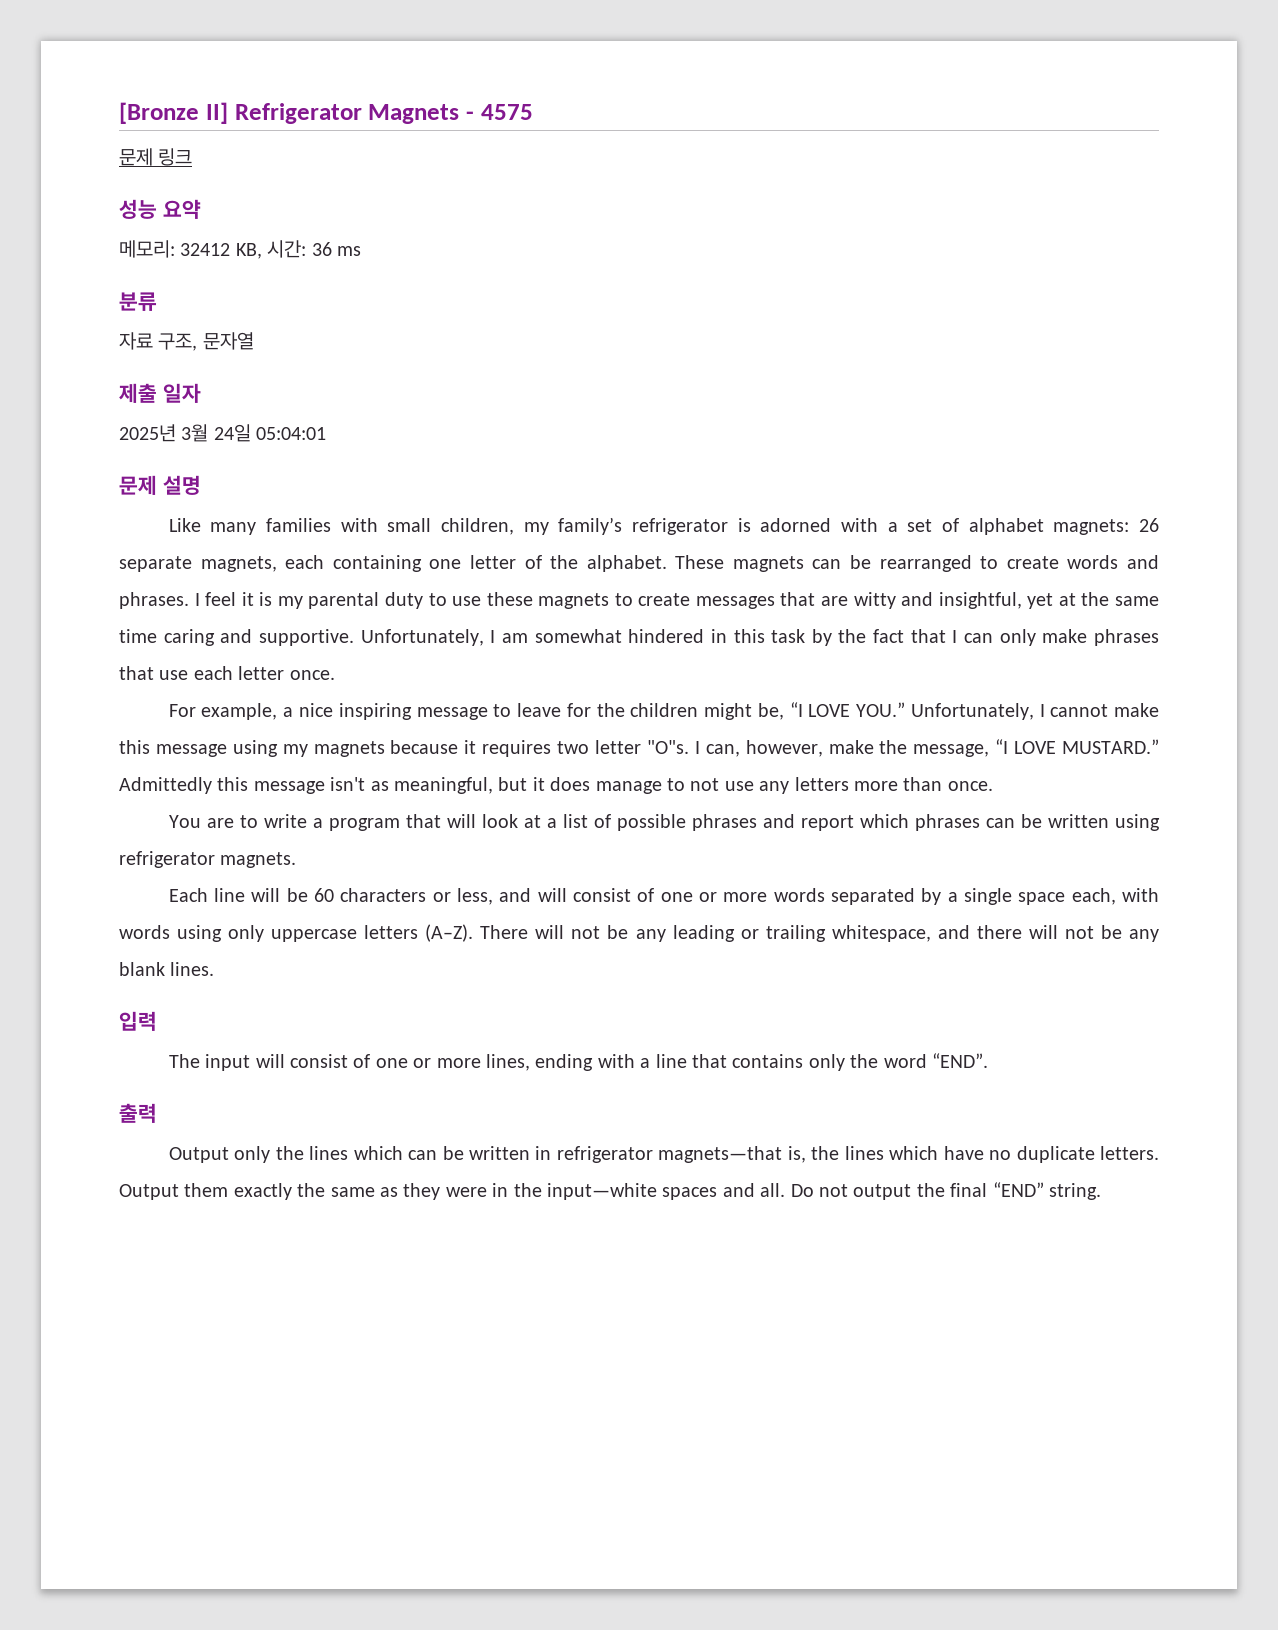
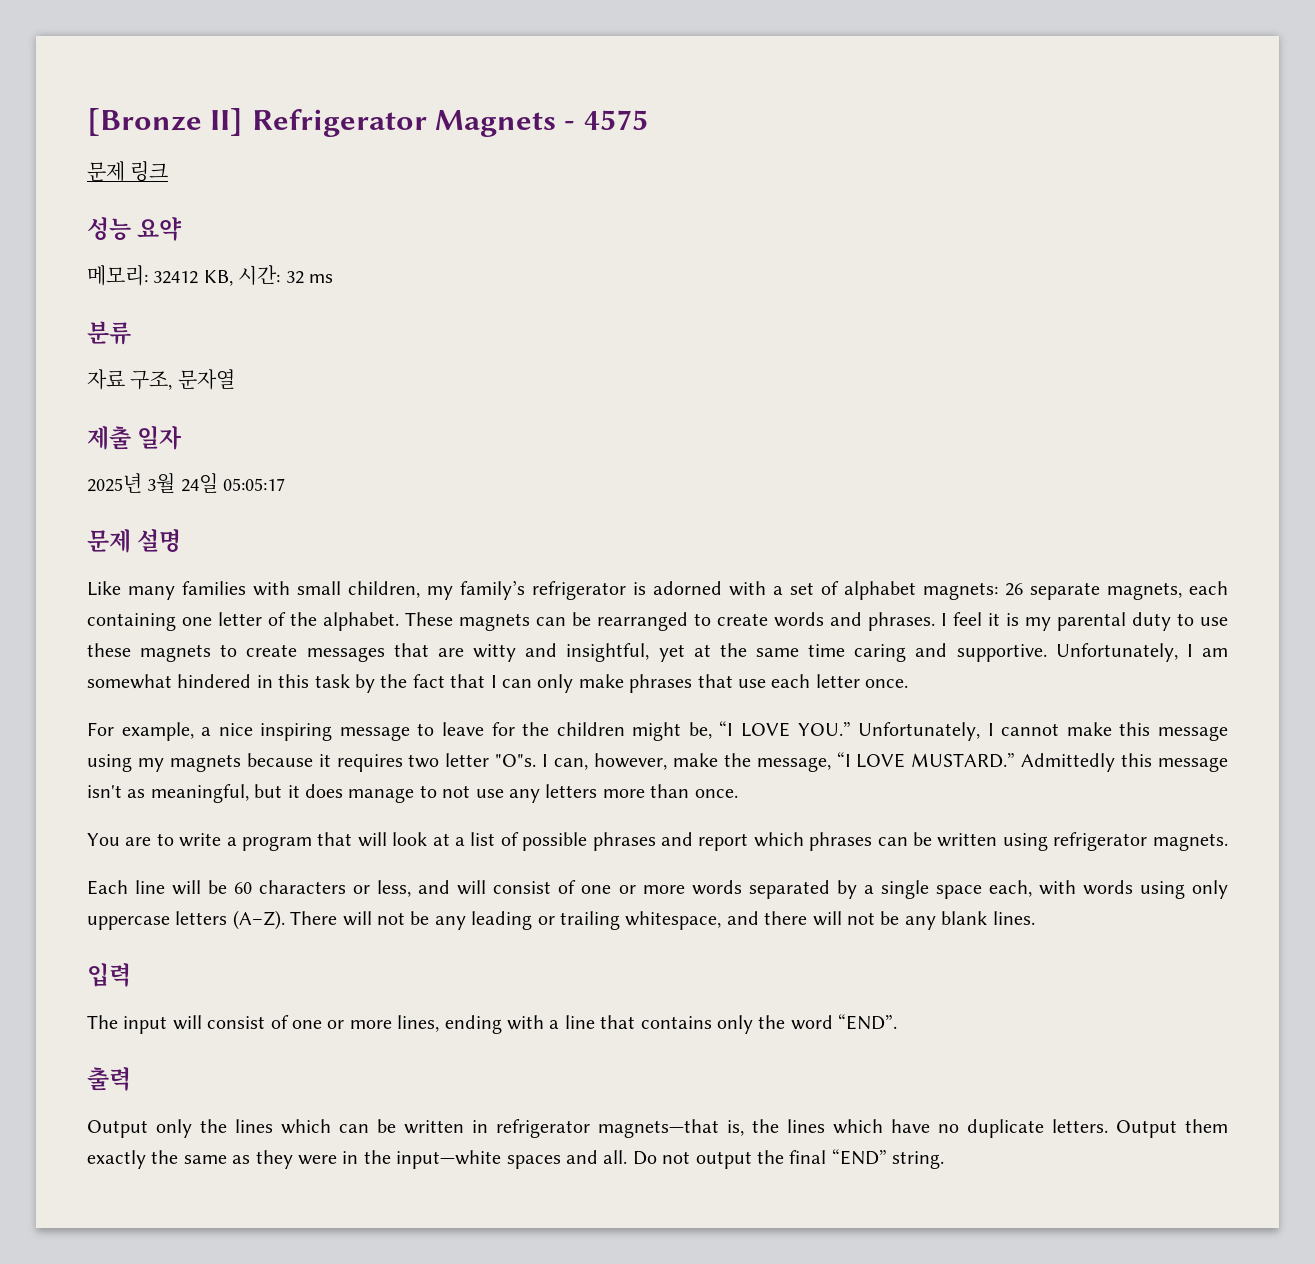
- 메모리: 32412 KB, 시간: 36 ms
+ 메모리: 32412 KB, 시간: 32 ms
- 2025년 3월 24일 05:04:01
+ 2025년 3월 24일 05:05:17

